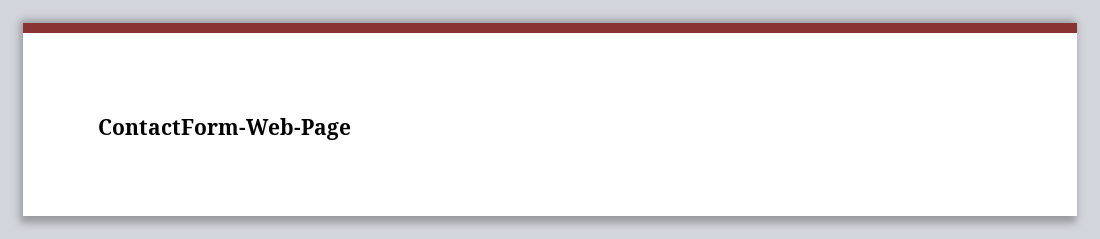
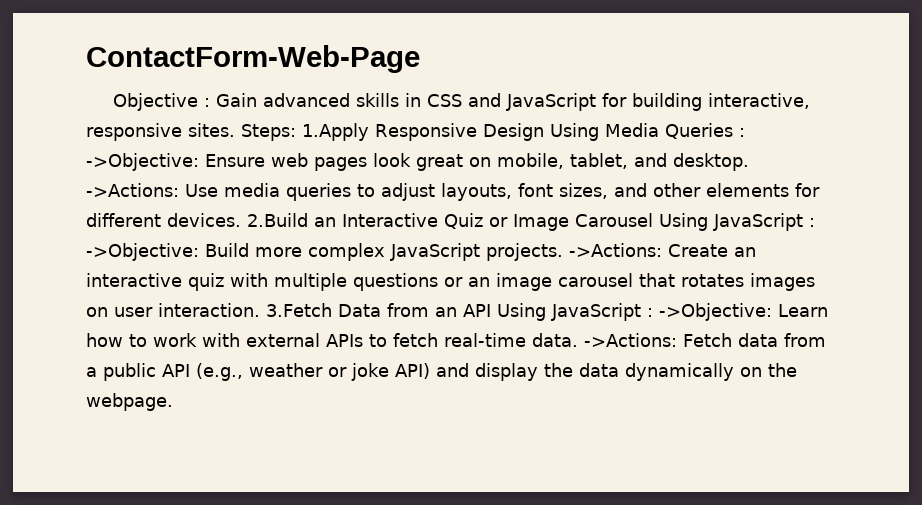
+ Objective : Gain advanced skills in CSS and JavaScript for building interactive, responsive sites. Steps: 1.Apply Responsive Design Using Media Queries : ->Objective: Ensure web pages look great on mobile, tablet, and desktop. ->Actions: Use media queries to adjust layouts, font sizes, and other elements for different devices. 2.Build an Interactive Quiz or Image Carousel Using JavaScript : ->Objective: Build more complex JavaScript projects. ->Actions: Create an interactive quiz with multiple questions or an image carousel that rotates images on user interaction. 3.Fetch Data from an API Using JavaScript : ->Objective: Learn how to work with external APIs to fetch real-time data. ->Actions: Fetch data from a public API (e.g., weather or joke API) and display the data dynamically on the webpage.

